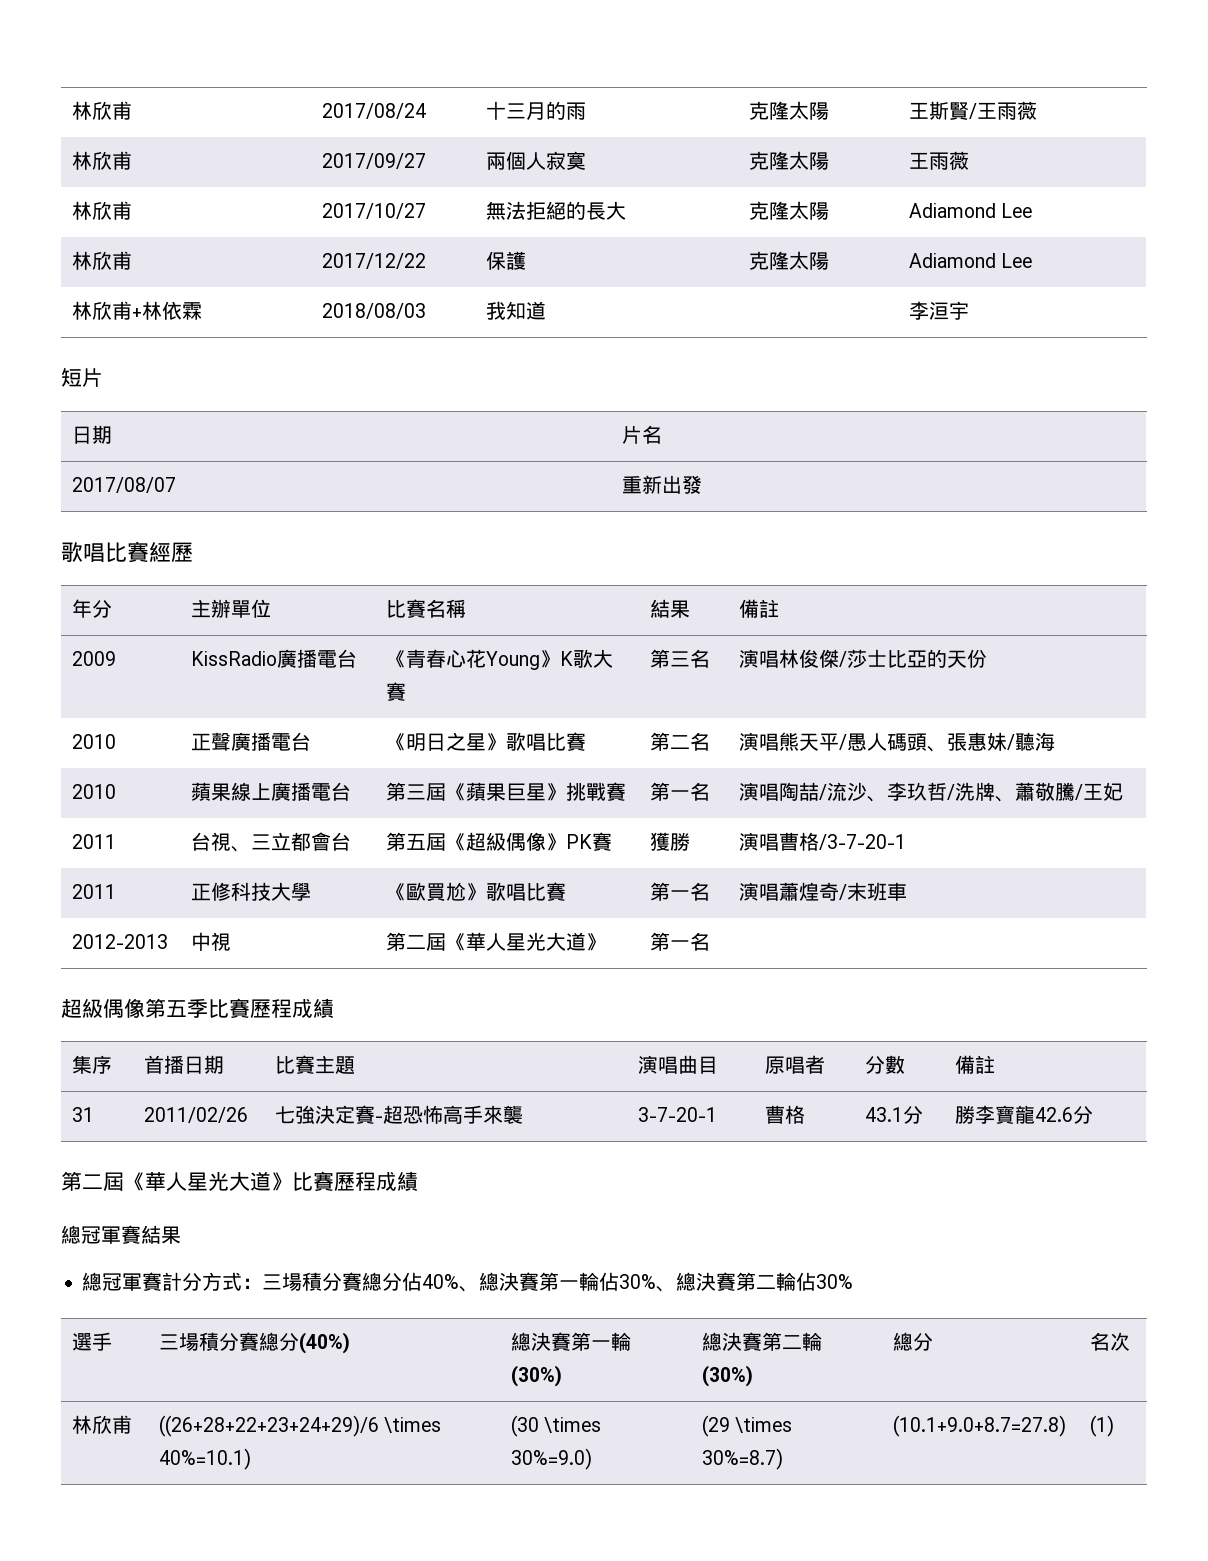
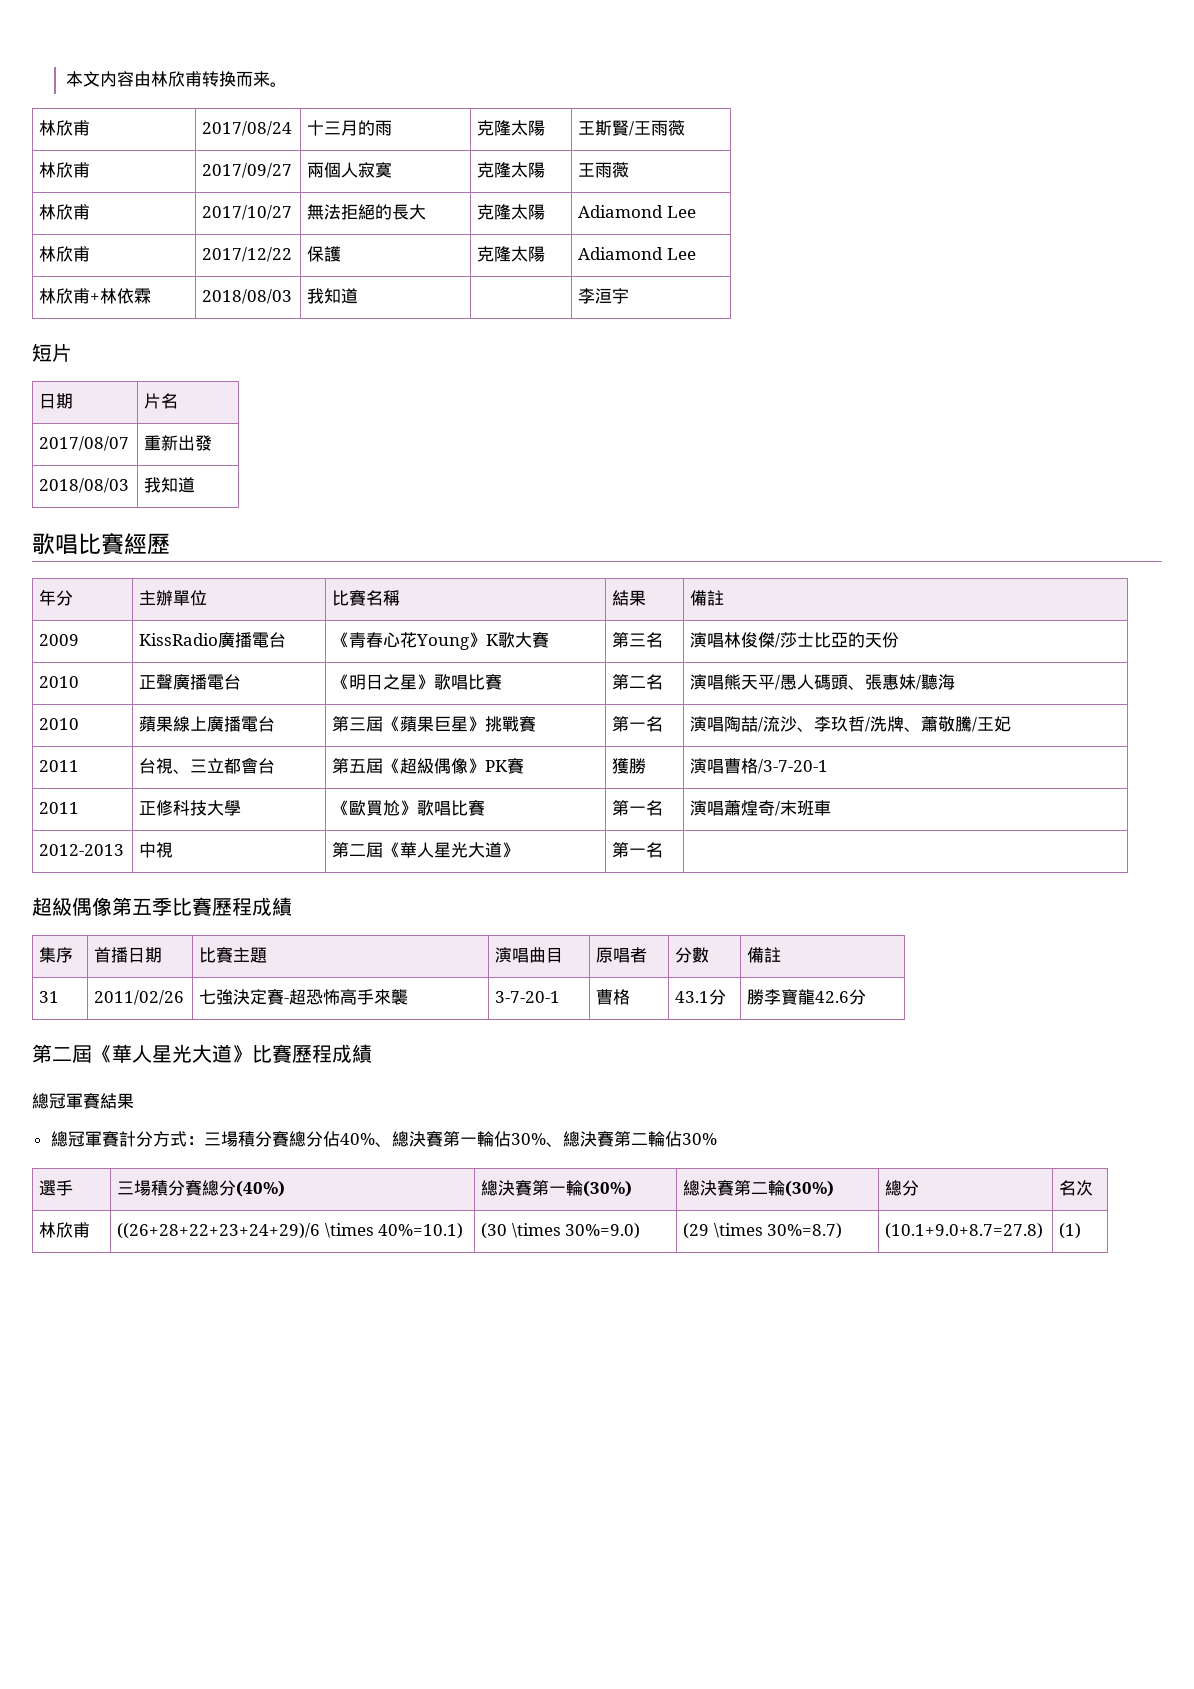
+ 本文内容由林欣甫转换而来。
  2017/08/07 | 重新出發
+ 2018/08/03 | 我知道

